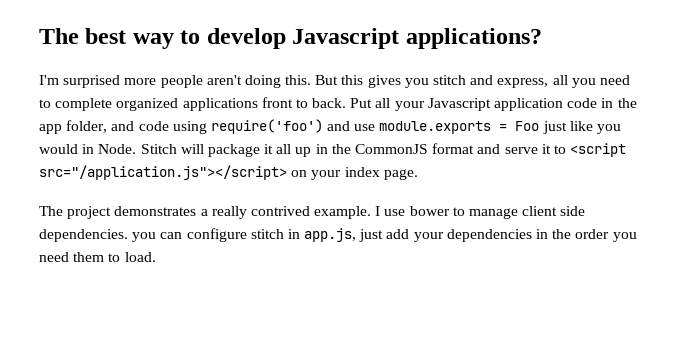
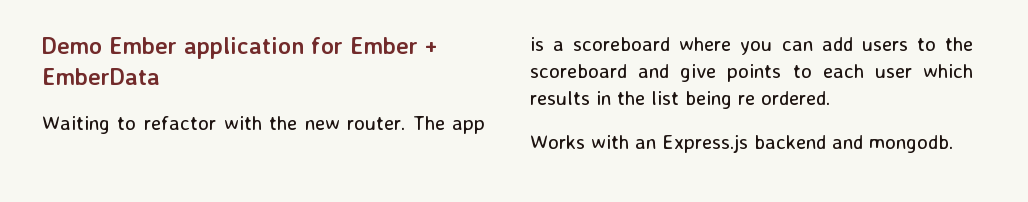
- The best way to develop Javascript applications?
- I'm surprised more people aren't doing this. But this gives you stitch and express, all you need to complete organized applications front to back. Put all your Javascript application code in the app folder, and code using require('foo') and use module.exports = Foo just like you would in Node. Stitch will package it all up in the CommonJS format and serve it to <script src="/application.js"></script> on your index page.
- The project demonstrates a really contrived example. I use bower to manage client side dependencies. you can configure stitch in app.js, just add your dependencies in the order you need them to load.
+ Demo Ember application for Ember + EmberData
+ Waiting to refactor with the new router. The app is a scoreboard where you can add users to the scoreboard and give points to each user which results in the list being re ordered.
+ Works with an Express.js backend and mongodb.

